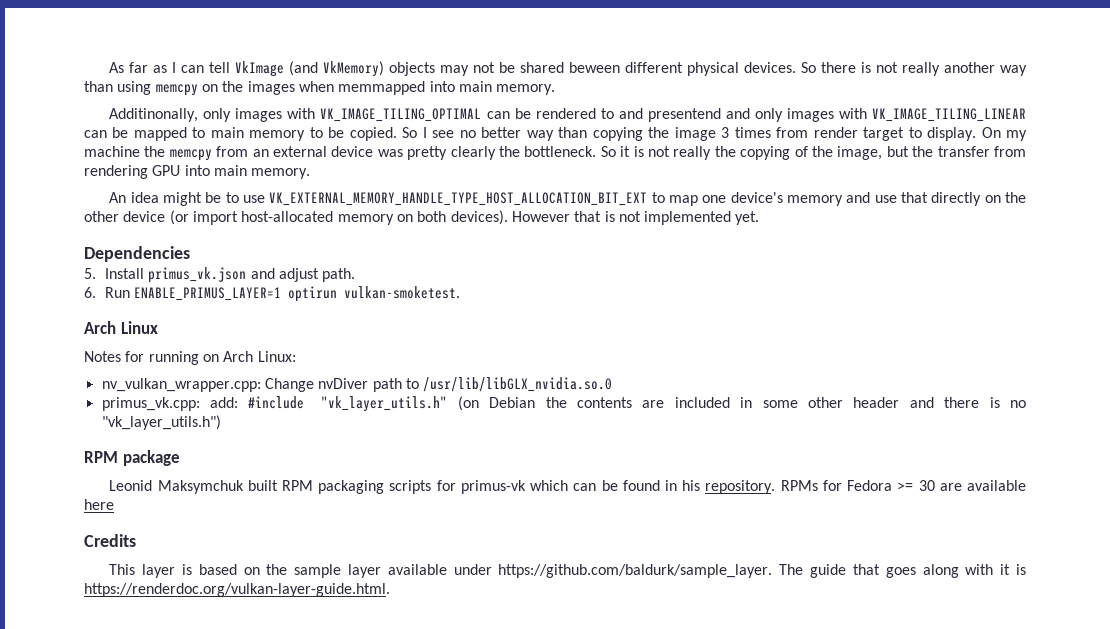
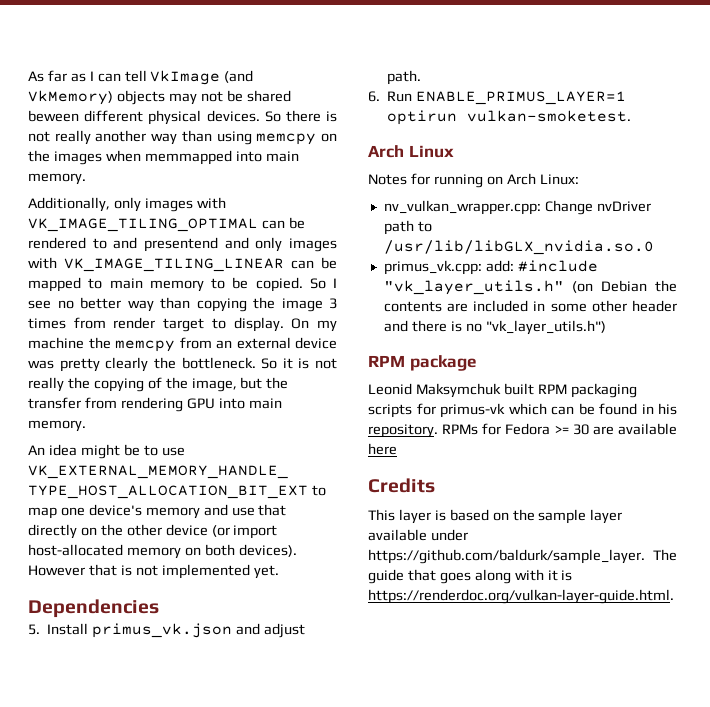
- Additinonally, only images with VK_IMAGE_TILING_OPTIMAL can be rendered to and presentend and only images with VK_IMAGE_TILING_LINEAR can be mapped to main memory to be copied.
+ Additionally, only images with VK_IMAGE_TILING_OPTIMAL can be rendered to and presentend and only images with VK_IMAGE_TILING_LINEAR can be mapped to main memory to be copied.
- nv_vulkan_wrapper.cpp: Change nvDiver path to /usr/lib/libGLX_nvidia.so.0
+ nv_vulkan_wrapper.cpp: Change nvDriver path to /usr/lib/libGLX_nvidia.so.0

